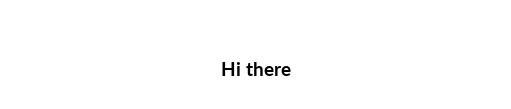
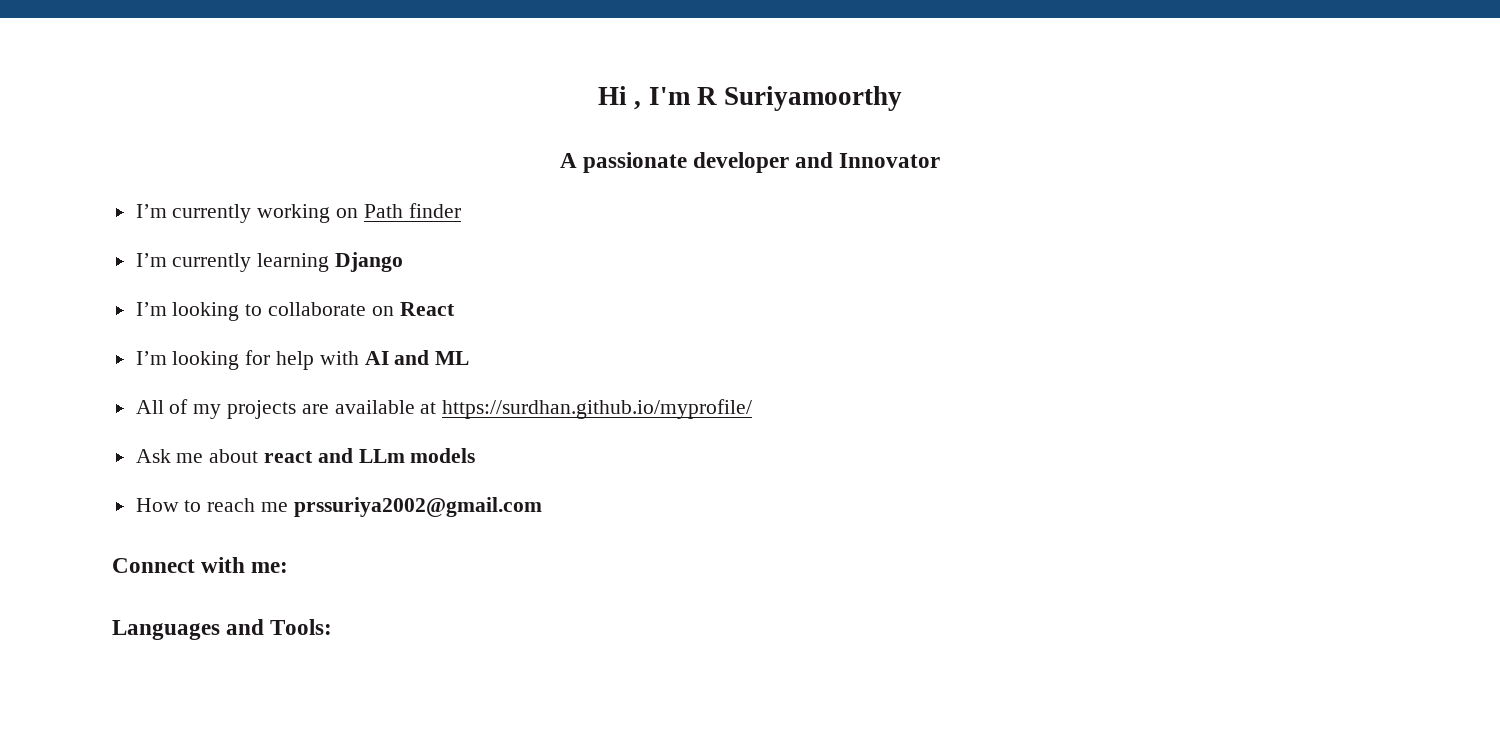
- Hi there
+ Hi , I'm R Suriyamoorthy
+ A passionate developer and Innovator
+ I’m currently working on Path finder
+ I’m currently learning Django
+ I’m looking to collaborate on React
+ I’m looking for help with AI and ML
+ All of my projects are available at https://surdhan.github.io/myprofile/
+ Ask me about react and LLm models
+ How to reach me prssuriya2002@gmail.com
+ Connect with me:
+ Languages and Tools:

